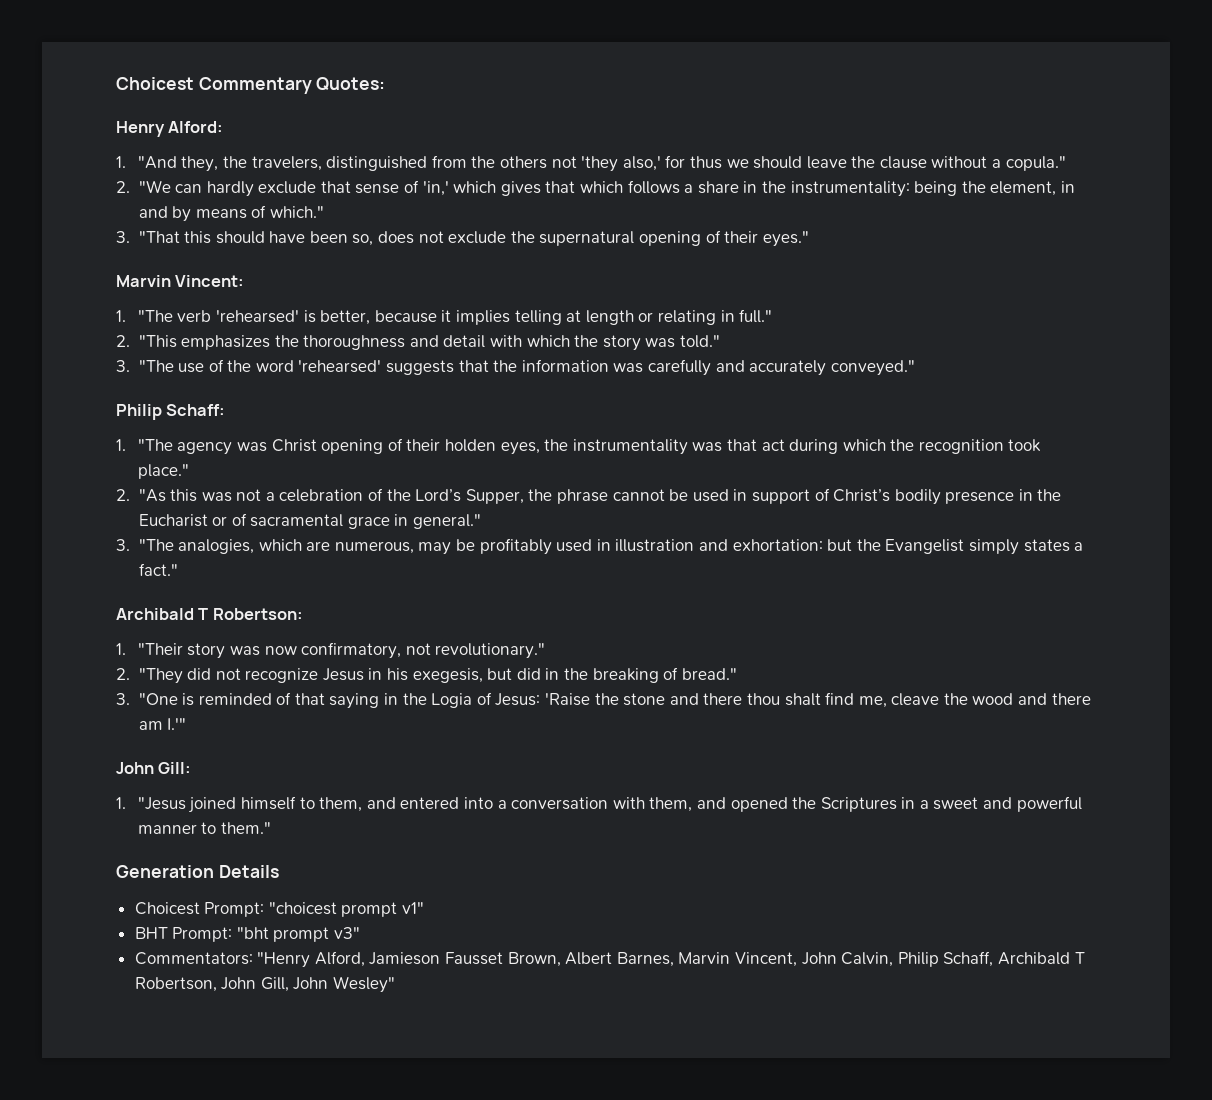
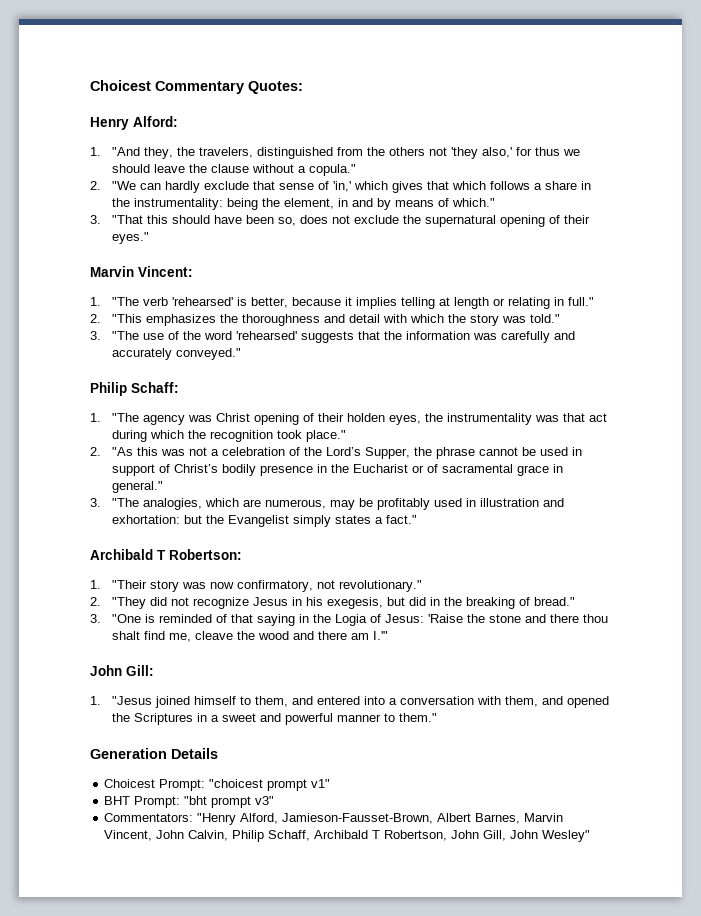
- Commentators: "Henry Alford, Jamieson Fausset Brown, Albert Barnes, Marvin Vincent, John Calvin, Philip Schaff, Archibald T Robertson, John Gill, John Wesley"
+ Commentators: "Henry Alford, Jamieson-Fausset-Brown, Albert Barnes, Marvin Vincent, John Calvin, Philip Schaff, Archibald T Robertson, John Gill, John Wesley"

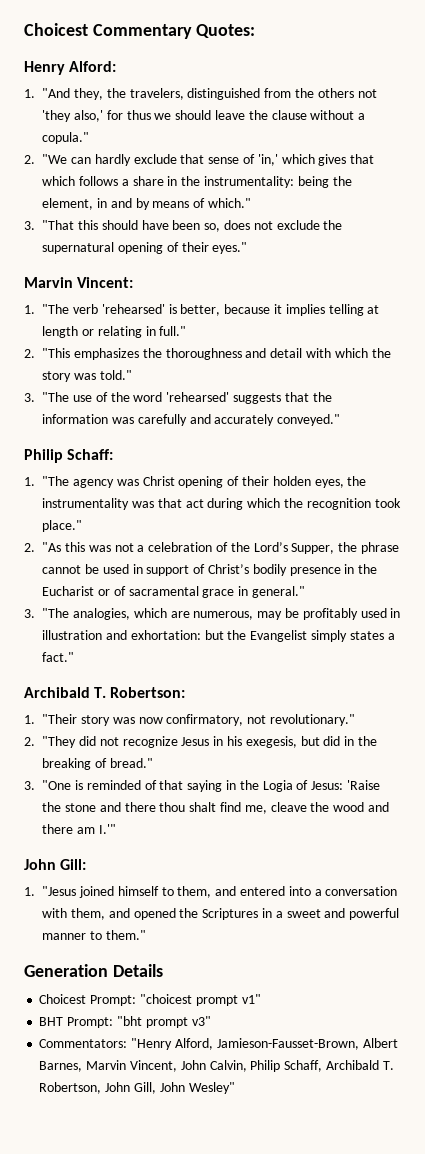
- Archibald T Robertson:
+ Archibald T. Robertson:
- Commentators: "Henry Alford, Jamieson-Fausset-Brown, Albert Barnes, Marvin Vincent, John Calvin, Philip Schaff, Archibald T Robertson, John Gill, John Wesley"
+ Commentators: "Henry Alford, Jamieson-Fausset-Brown, Albert Barnes, Marvin Vincent, John Calvin, Philip Schaff, Archibald T. Robertson, John Gill, John Wesley"

